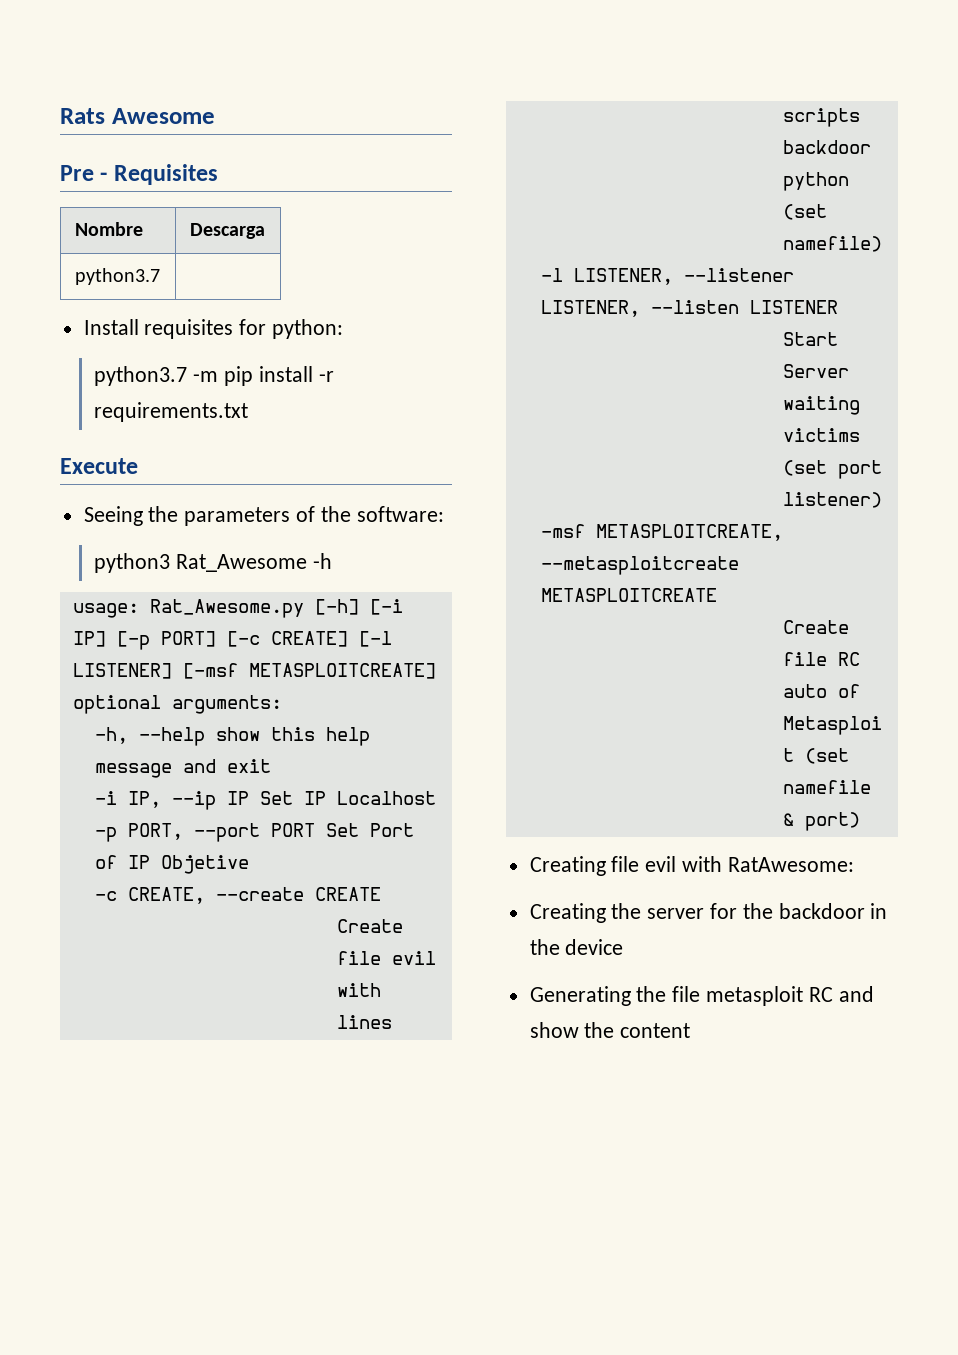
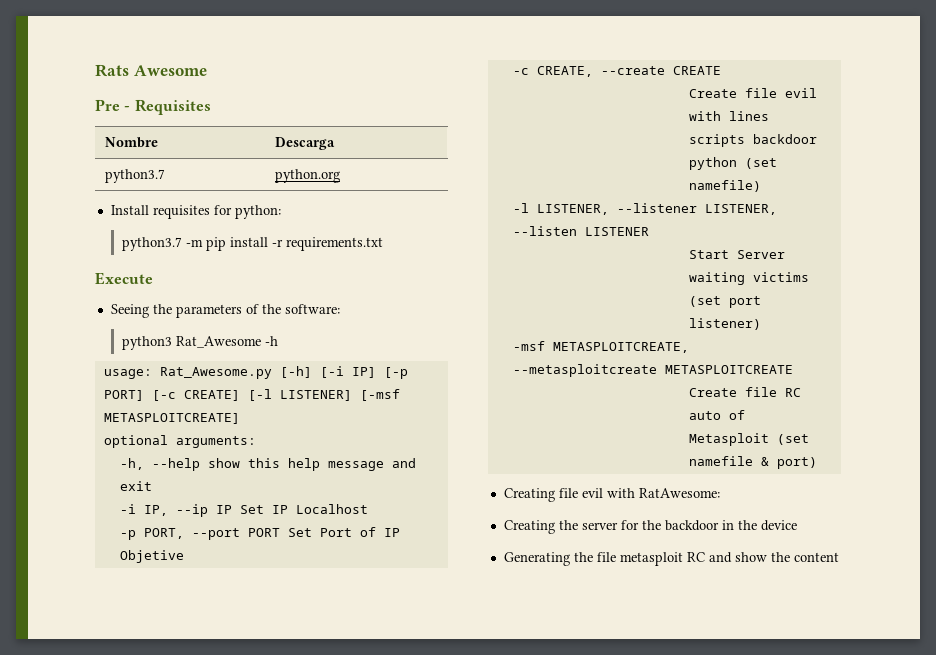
- python3.7 |
+ python3.7 | python.org

